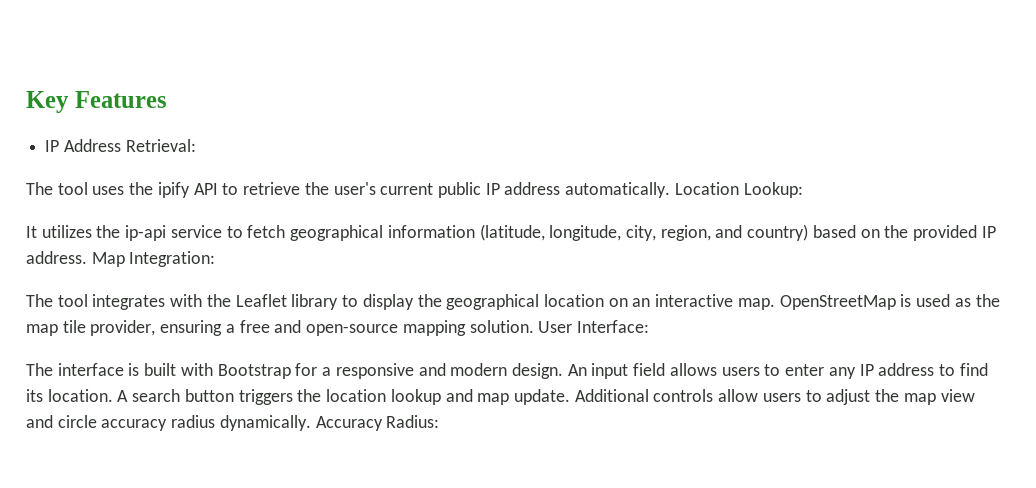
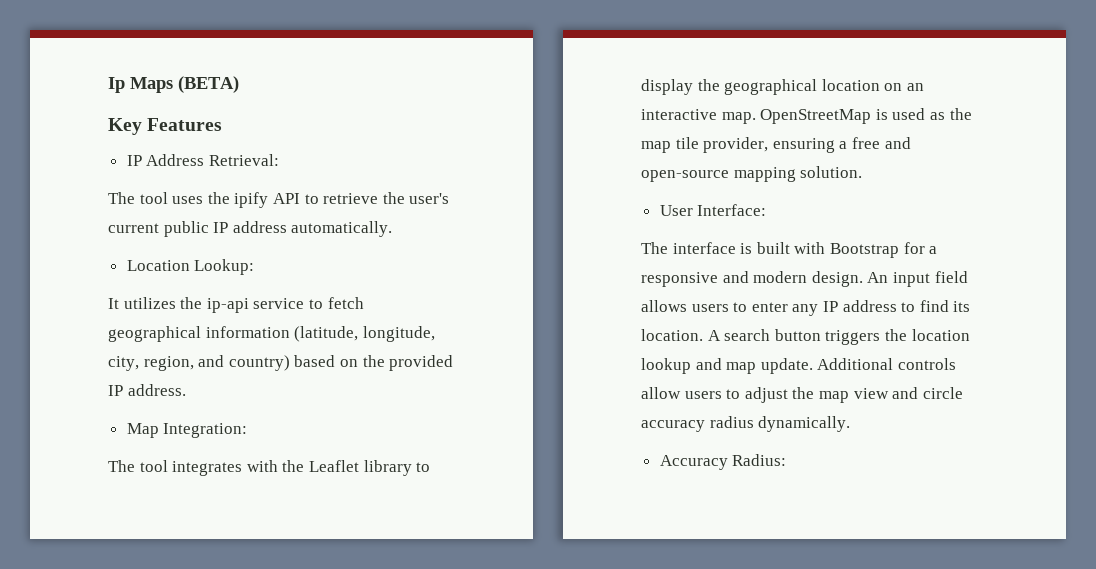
+ Ip Maps (BETA)
- The tool uses the ipify API to retrieve the user's current public IP address automatically. Location Lookup:
+ The tool uses the ipify API to retrieve the user's current public IP address automatically.
+ Location Lookup:
- It utilizes the ip-api service to fetch geographical information (latitude, longitude, city, region, and country) based on the provided IP address. Map Integration:
+ It utilizes the ip-api service to fetch geographical information (latitude, longitude, city, region, and country) based on the provided IP address.
+ Map Integration:
- OpenStreetMap is used as the map tile provider, ensuring a free and open-source mapping solution. User Interface:
+ OpenStreetMap is used as the map tile provider, ensuring a free and open-source mapping solution.
+ User Interface:
- Additional controls allow users to adjust the map view and circle accuracy radius dynamically. Accuracy Radius:
+ Additional controls allow users to adjust the map view and circle accuracy radius dynamically.
+ Accuracy Radius:

